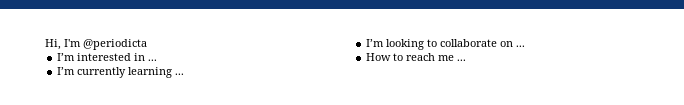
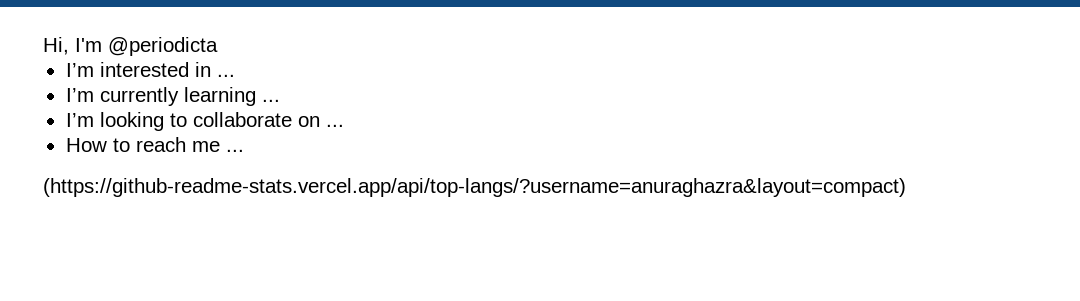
+ (https://github-readme-stats.vercel.app/api/top-langs/?username=anuraghazra&layout=compact)

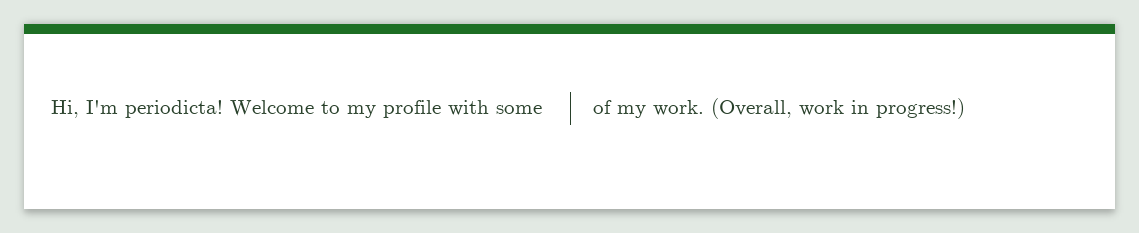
- Hi, I'm @periodicta
- I’m interested in ...
- I’m currently learning ...
- I’m looking to collaborate on ...
- How to reach me ...
- (https://github-readme-stats.vercel.app/api/top-langs/?username=anuraghazra&layout=compact)
+ Hi, I'm periodicta! Welcome to my profile with some of my work. (Overall, work in progress!)

